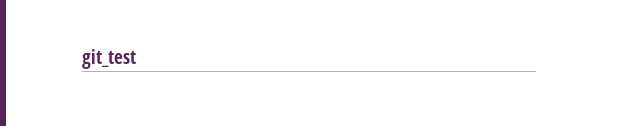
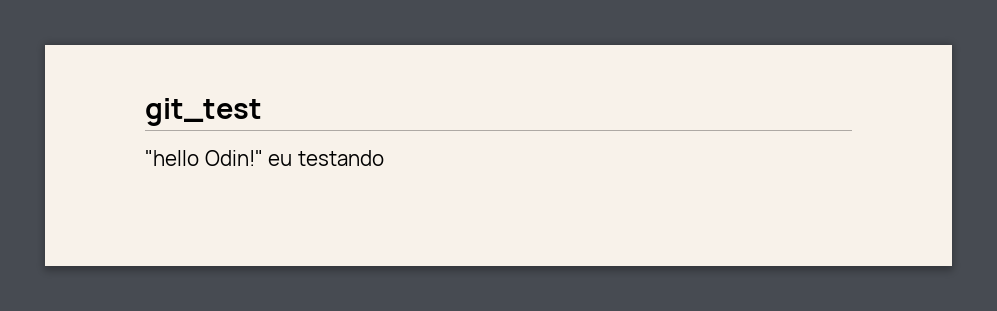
+ "hello Odin!" eu testando

